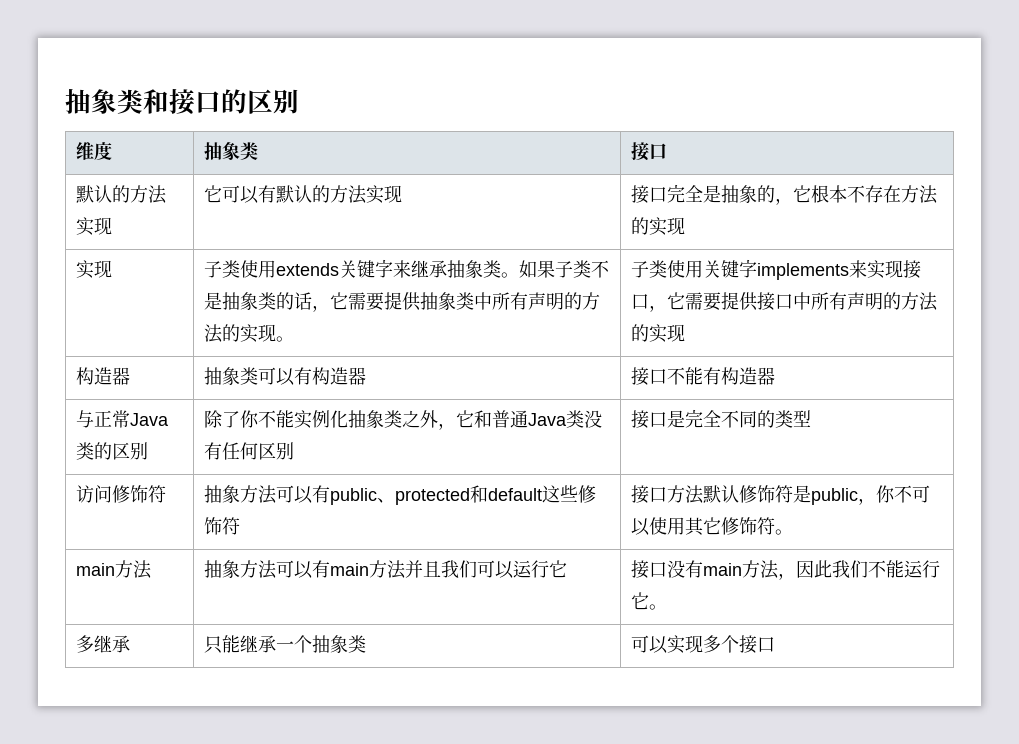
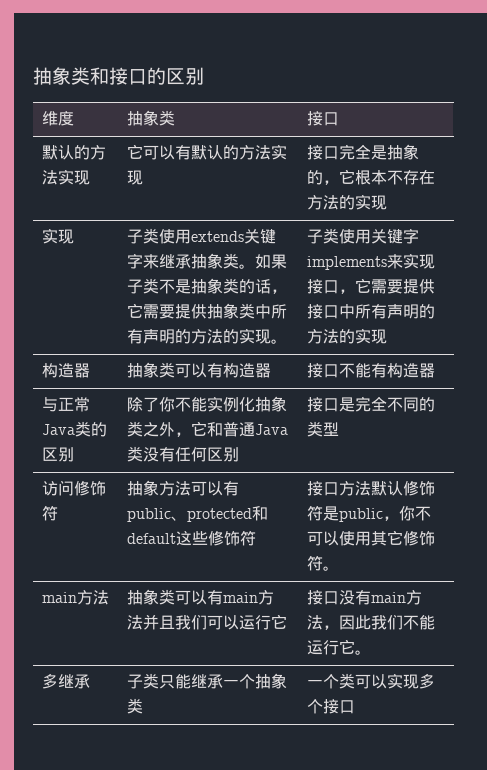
- main方法 | 抽象方法可以有main方法并且我们可以运行它 | 接口没有main方法，因此我们不能运行它。
+ main方法 | 抽象类可以有main方法并且我们可以运行它 | 接口没有main方法，因此我们不能运行它。
- 多继承 | 只能继承一个抽象类 | 可以实现多个接口
+ 多继承 | 子类只能继承一个抽象类 | 一个类可以实现多个接口

